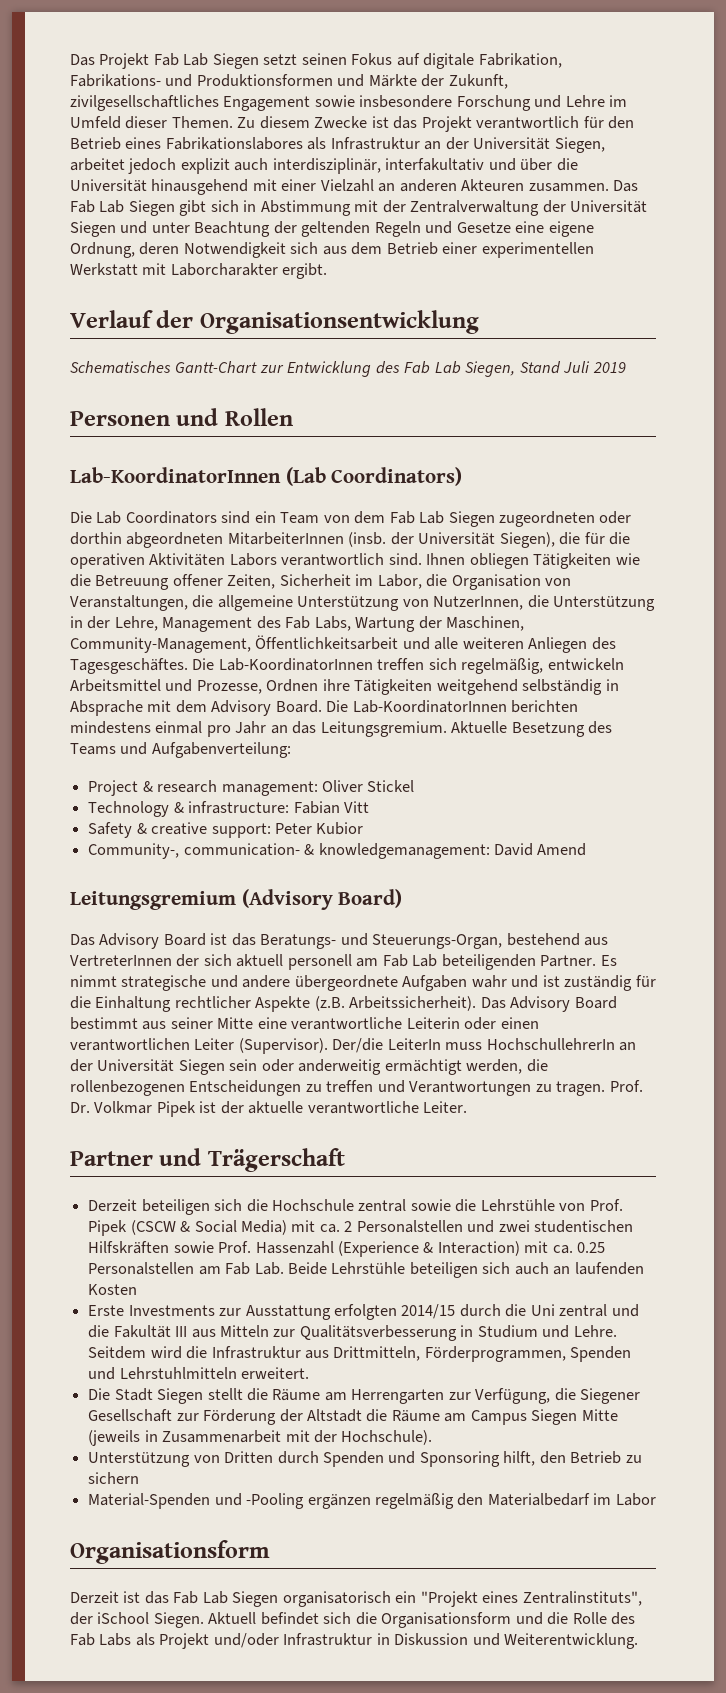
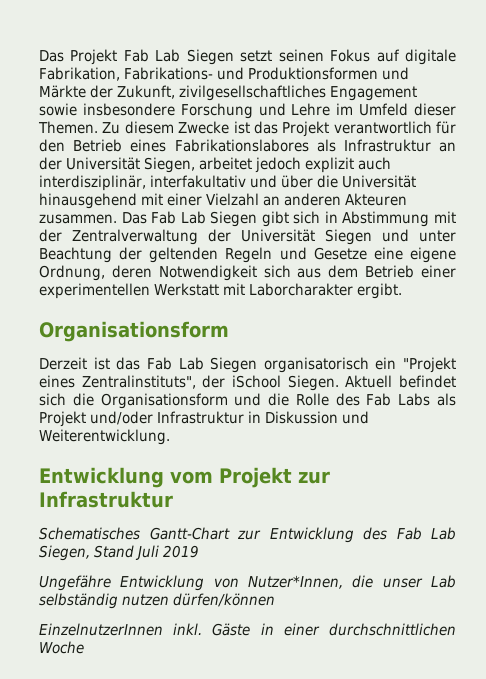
- Verlauf der Organisationsentwicklung
- Schematisches Gantt-Chart zur Entwicklung des Fab Lab Siegen, Stand Juli 2019
- Personen und Rollen
- Lab-KoordinatorInnen (Lab Coordinators)
- Die Lab Coordinators sind ein Team von dem Fab Lab Siegen zugeordneten oder dorthin abgeordneten MitarbeiterInnen (insb. der Universität Siegen), die für die operativen Aktivitäten Labors verantwortlich sind. Ihnen obliegen Tätigkeiten wie die Betreuung offener Zeiten, Sicherheit im Labor, die Organisation von Veranstaltungen, die allgemeine Unterstützung von NutzerInnen, die Unterstützung in der Lehre, Management des Fab Labs, Wartung der Maschinen, Community-Management, Öffentlichkeitsarbeit und alle weiteren Anliegen des Tagesgeschäftes. Die Lab-KoordinatorInnen treffen sich regelmäßig, entwickeln Arbeitsmittel und Prozesse, Ordnen ihre Tätigkeiten weitgehend selbständig in Absprache mit dem Advisory Board. Die Lab-KoordinatorInnen berichten mindestens einmal pro Jahr an das Leitungsgremium. Aktuelle Besetzung des Teams und Aufgabenverteilung:
- Project & research management: Oliver Stickel
- Technology & infrastructure: Fabian Vitt
- Safety & creative support: Peter Kubior
- Community-, communication- & knowledgemanagement: David Amend
- Leitungsgremium (Advisory Board)
- Das Advisory Board ist das Beratungs- und Steuerungs-Organ, bestehend aus VertreterInnen der sich aktuell personell am Fab Lab beteiligenden Partner. Es nimmt strategische und andere übergeordnete Aufgaben wahr und ist zuständig für die Einhaltung rechtlicher Aspekte (z.B. Arbeitssicherheit). Das Advisory Board bestimmt aus seiner Mitte eine verantwortliche Leiterin oder einen verantwortlichen Leiter (Supervisor). Der/die LeiterIn muss HochschullehrerIn an der Universität Siegen sein oder anderweitig ermächtigt werden, die rollenbezogenen Entscheidungen zu treffen und Verantwortungen zu tragen. Prof. Dr. Volkmar Pipek ist der aktuelle verantwortliche Leiter.
- Partner und Trägerschaft
- Derzeit beteiligen sich die Hochschule zentral sowie die Lehrstühle von Prof. Pipek (CSCW & Social Media) mit ca. 2 Personalstellen und zwei studentischen Hilfskräften sowie Prof. Hassenzahl (Experience & Interaction) mit ca. 0.25 Personalstellen am Fab Lab. Beide Lehrstühle beteiligen sich auch an laufenden Kosten
- Erste Investments zur Ausstattung erfolgten 2014/15 durch die Uni zentral und die Fakultät III aus Mitteln zur Qualitätsverbesserung in Studium und Lehre. Seitdem wird die Infrastruktur aus Drittmitteln, Förderprogrammen, Spenden und Lehrstuhlmitteln erweitert.
- Die Stadt Siegen stellt die Räume am Herrengarten zur Verfügung, die Siegener Gesellschaft zur Förderung der Altstadt die Räume am Campus Siegen Mitte (jeweils in Zusammenarbeit mit der Hochschule).
- Unterstützung von Dritten durch Spenden und Sponsoring hilft, den Betrieb zu sichern
- Material-Spenden und -Pooling ergänzen regelmäßig den Materialbedarf im Labor
+ Entwicklung vom Projekt zur Infrastruktur
+ Schematisches Gantt-Chart zur Entwicklung des Fab Lab Siegen, Stand Juli 2019
+ Ungefähre Entwicklung von Nutzer*Innen, die unser Lab selbständig nutzen dürfen/können
+ EinzelnutzerInnen inkl. Gäste in einer durchschnittlichen Woche

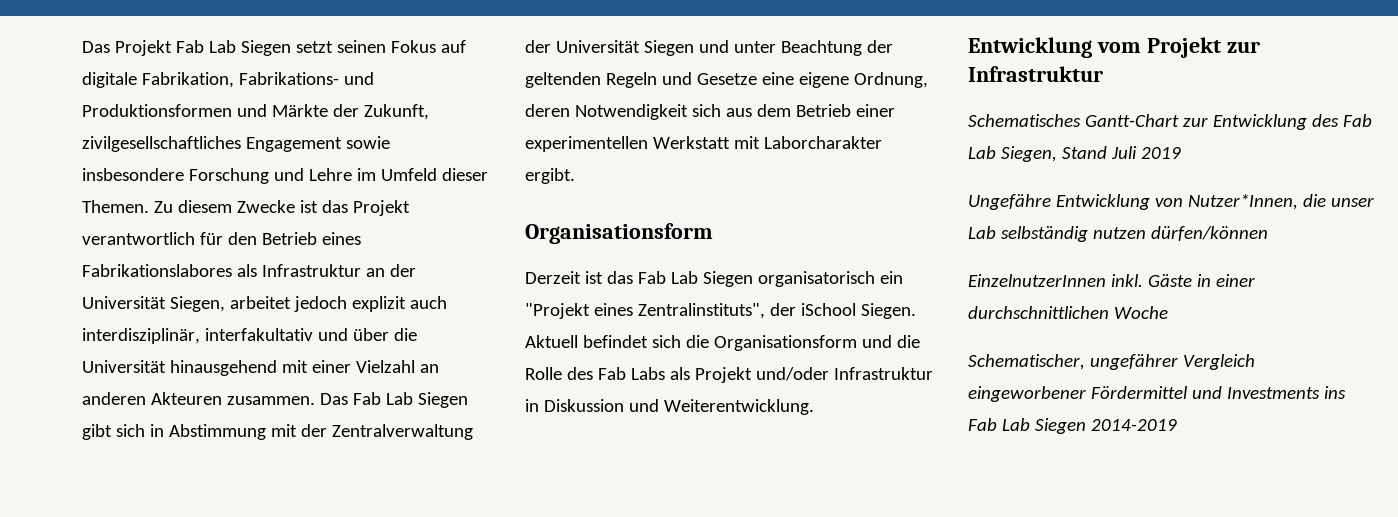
+ Schematischer, ungefährer Vergleich eingeworbener Fördermittel und Investments ins Fab Lab Siegen 2014-2019

